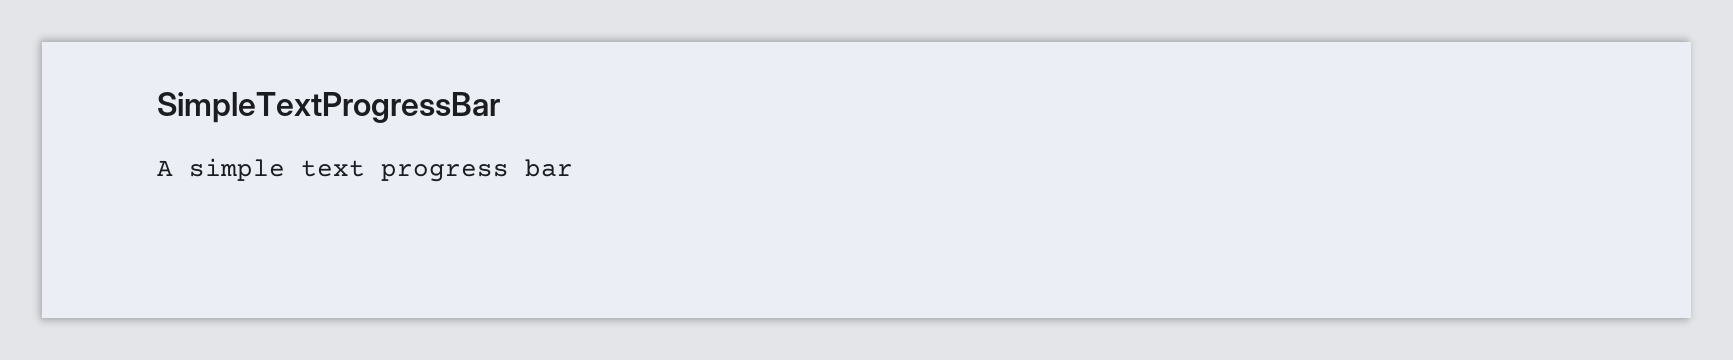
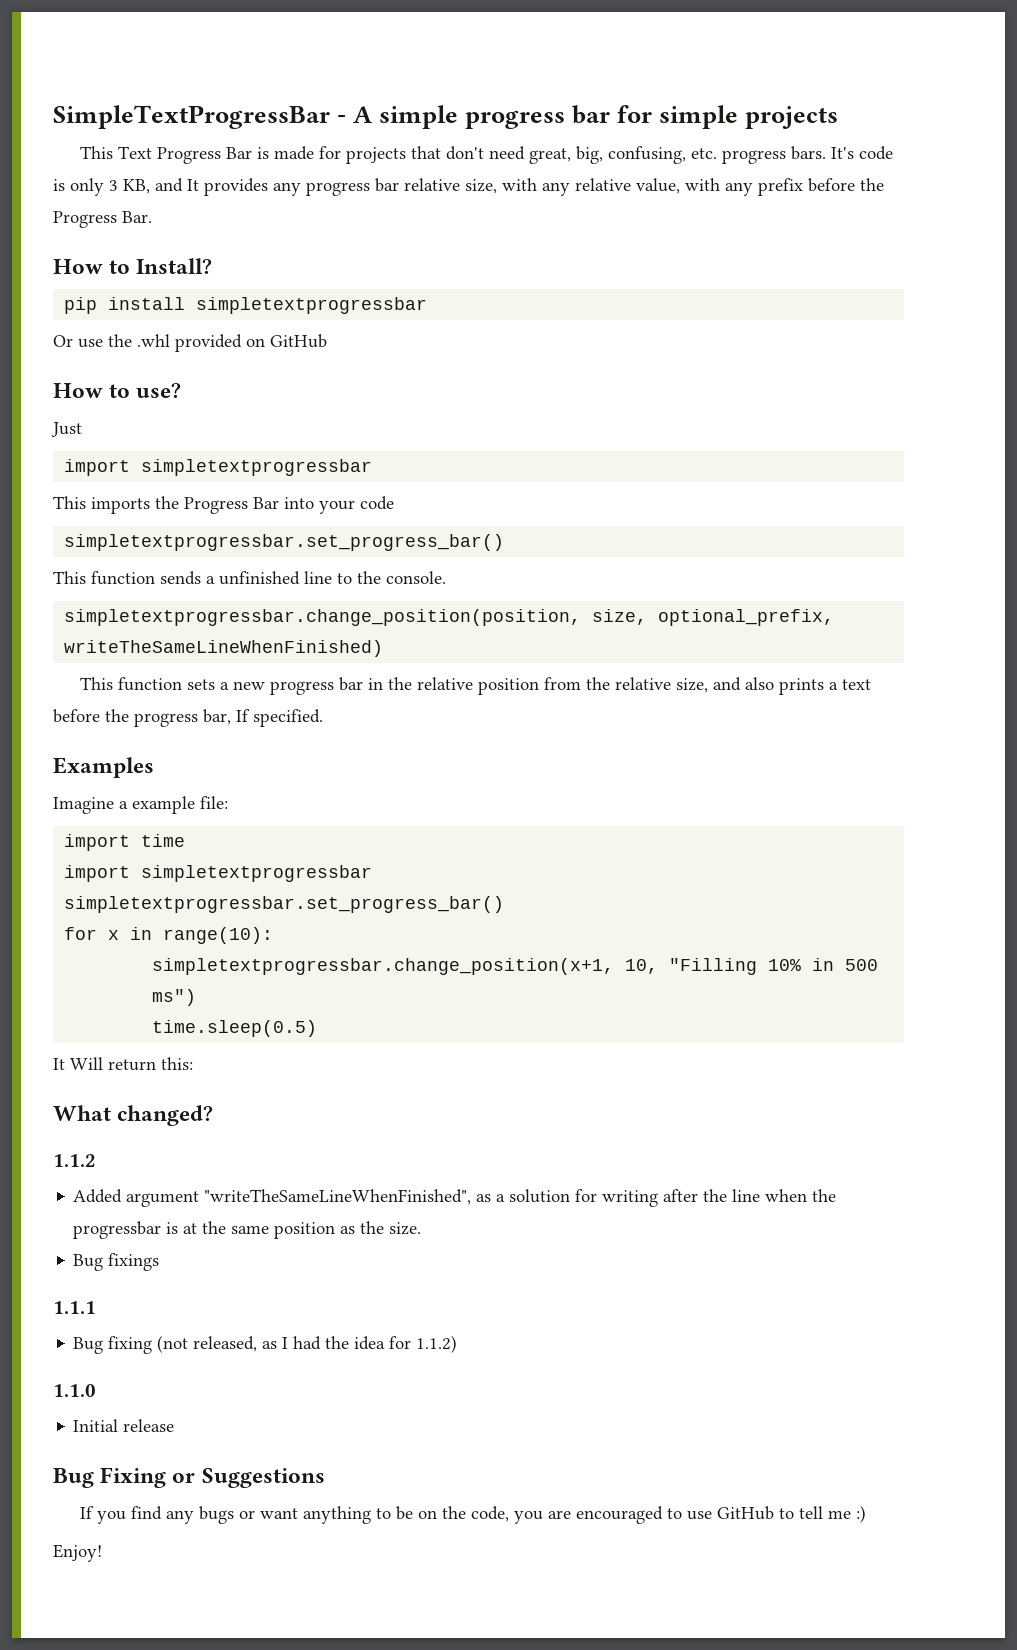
- SimpleTextProgressBar
- A simple text progress bar
+ SimpleTextProgressBar - A simple progress bar for simple projects
+ This Text Progress Bar is made for projects that don't need great, big, confusing, etc. progress bars. It's code is only 3 KB, and It provides any progress bar relative size, with any relative value, with any prefix before the Progress Bar.
+ How to Install?
+ pip install simpletextprogressbar
+ Or use the .whl provided on GitHub
+ How to use?
+ Just
+ import simpletextprogressbar
+ This imports the Progress Bar into your code
+ simpletextprogressbar.set_progress_bar()
+ This function sends a unfinished line to the console.
+ simpletextprogressbar.change_position(position, size, optional_prefix, writeTheSameLineWhenFinished)
+ This function sets a new progress bar in the relative position from the relative size, and also prints a text before the progress bar, If specified.
+ Examples
+ Imagine a example file:
+ import time
+ import simpletextprogressbar
+ simpletextprogressbar.set_progress_bar()
+ for x in range(10):
+ simpletextprogressbar.change_position(x+1, 10, "Filling 10% in 500 ms")
+ time.sleep(0.5)
+ It Will return this:
+ What changed?
+ 1.1.2
+ Added argument "writeTheSameLineWhenFinished", as a solution for writing after the line when the progressbar is at the same position as the size.
+ Bug fixings
+ 1.1.1
+ Bug fixing (not released, as I had the idea for 1.1.2)
+ 1.1.0
+ Initial release
+ Bug Fixing or Suggestions
+ If you find any bugs or want anything to be on the code, you are encouraged to use GitHub to tell me :)
+ Enjoy!

